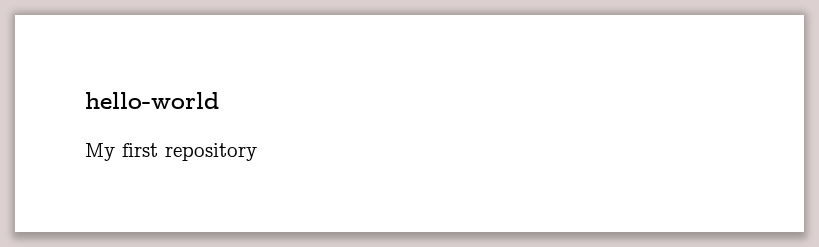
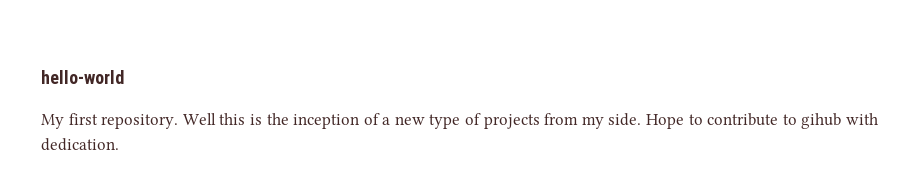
- My first repository
+ My first repository. Well this is the inception of a new type of projects from my side. Hope to contribute to gihub with dedication.

